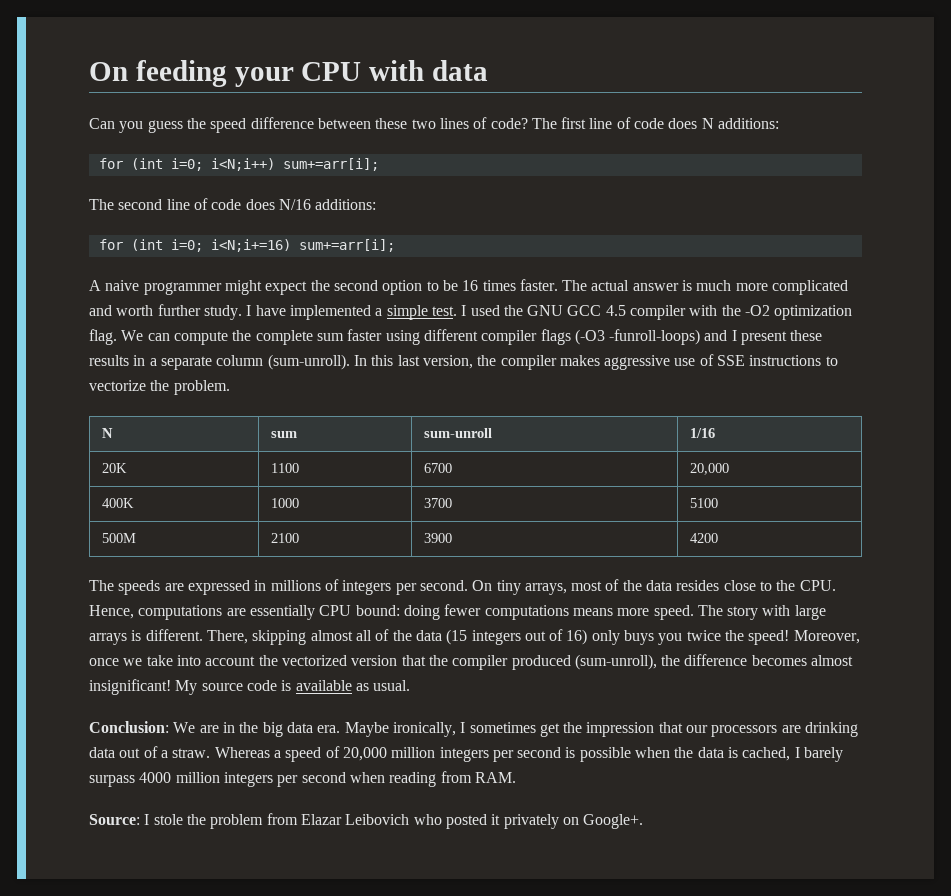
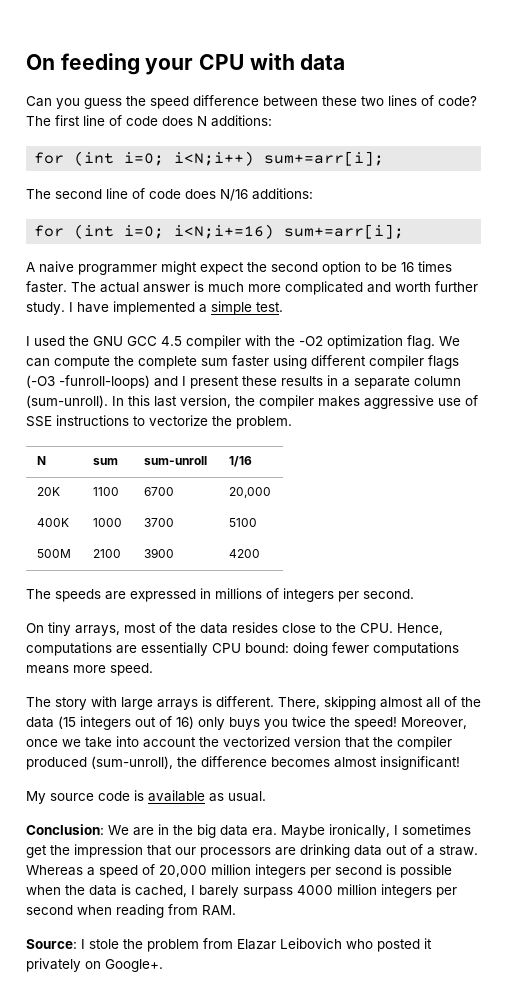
- I have implemented a simple test. I used the GNU GCC 4.5 compiler with the -O2 optimization flag.
+ I have implemented a simple test.
+ I used the GNU GCC 4.5 compiler with the -O2 optimization flag.
- The speeds are expressed in millions of integers per second. On tiny arrays, most of the data resides close to the CPU. Hence, computations are essentially CPU bound: doing fewer computations means more speed. The story with large arrays is different.
+ The speeds are expressed in millions of integers per second.
+ On tiny arrays, most of the data resides close to the CPU. Hence, computations are essentially CPU bound: doing fewer computations means more speed.
+ The story with large arrays is different.
- Moreover, once we take into account the vectorized version that the compiler produced (sum-unroll), the difference becomes almost insignificant! My source code is available as usual.
+ Moreover, once we take into account the vectorized version that the compiler produced (sum-unroll), the difference becomes almost insignificant!
+ My source code is available as usual.

